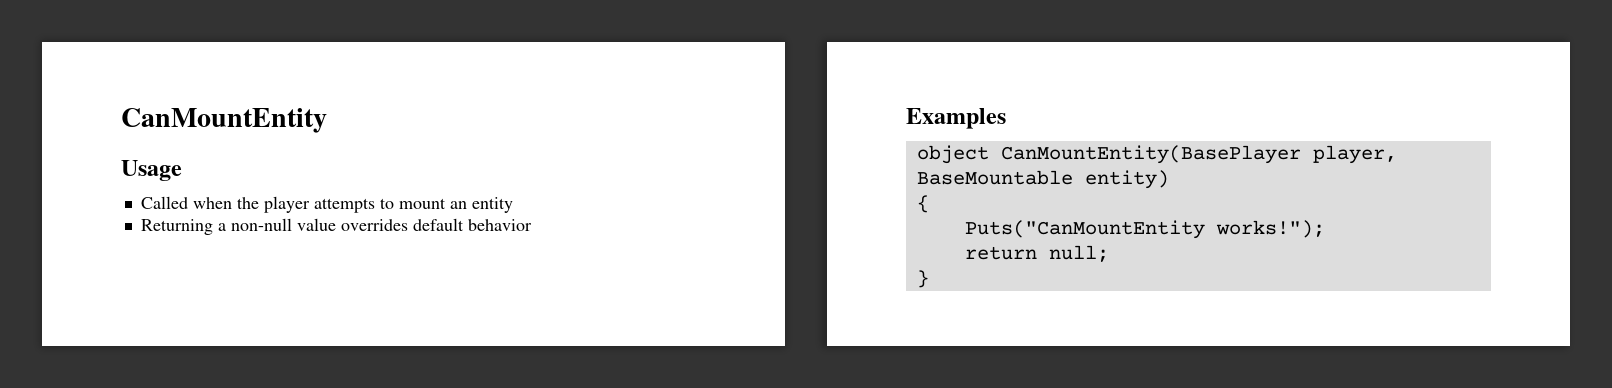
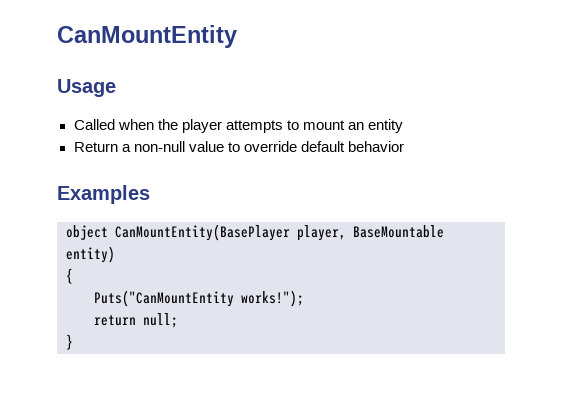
- Returning a non-null value overrides default behavior
+ Return a non-null value to override default behavior

